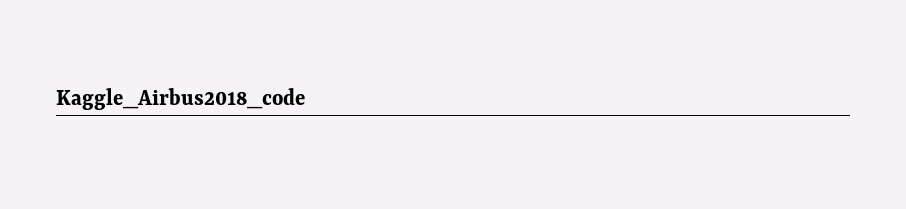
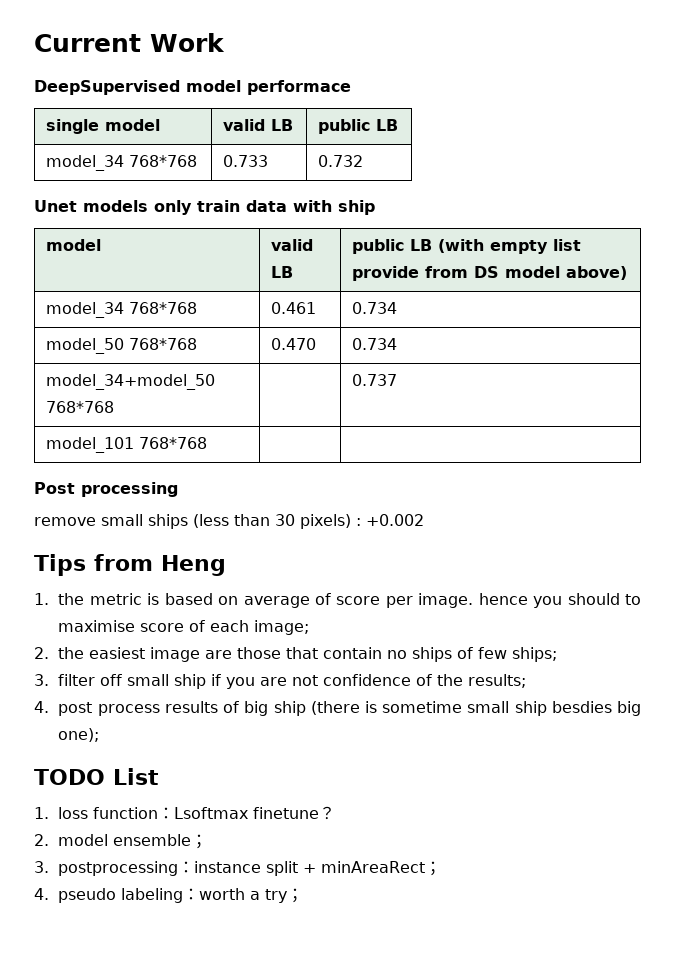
- Kaggle_Airbus2018_code
+ Current Work
+ DeepSupervised model performace
+ single model | valid LB | public LB
+ model_34 768*768 | 0.733 | 0.732
+ Unet models only train data with ship
+ model | valid LB | public LB (with empty list provide from DS model above)
+ model_34 768*768 | 0.461 | 0.734
+ model_50 768*768 | 0.470 | 0.734
+ model_34+model_50 768*768 | | 0.737
+ model_101 768*768 | |
+ Post processing
+ remove small ships (less than 30 pixels) : +0.002
+ Tips from Heng
+ 1. the metric is based on average of score per image. hence you should to maximise score of each image;
+ 2. the easiest image are those that contain no ships of few ships;
+ 3. filter off small ship if you are not confidence of the results;
+ 4. post process results of big ship (there is sometime small ship besdies big one);
+ TODO List
+ 1. loss function：Lsoftmax finetune？
+ 2. model ensemble；
+ 3. postprocessing：instance split + minAreaRect；
+ 4. pseudo labeling：worth a try；

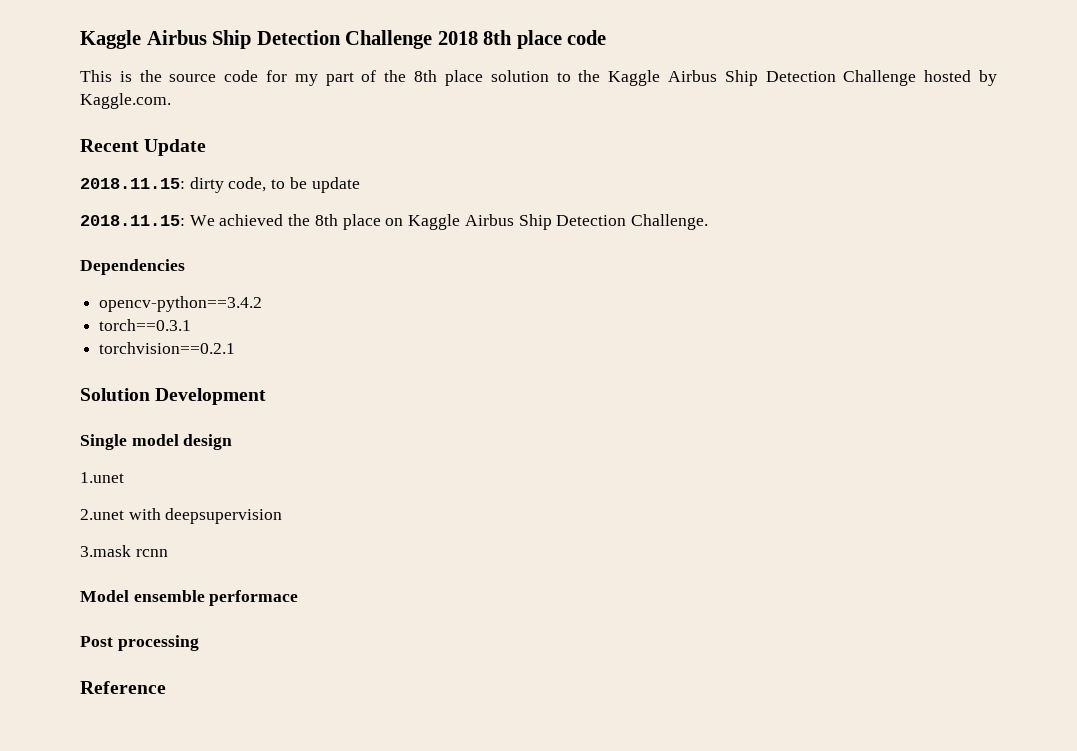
- Current Work
- DeepSupervised model performace
- single model | valid LB | public LB
- model_34 768*768 | 0.733 | 0.732
- Unet models only train data with ship
- model | valid LB | public LB (with empty list provide from DS model above)
- model_34 768*768 | 0.461 | 0.734
- model_50 768*768 | 0.470 | 0.734
- model_34+model_50 768*768 | | 0.737
- model_101 768*768 | |
+ Kaggle Airbus Ship Detection Challenge 2018 8th place code
+ This is the source code for my part of the 8th place solution to the Kaggle Airbus Ship Detection Challenge hosted by Kaggle.com.
+ Recent Update
+ 2018.11.15: dirty code, to be update
+ 2018.11.15: We achieved the 8th place on Kaggle Airbus Ship Detection Challenge.
+ Dependencies
+ opencv-python==3.4.2
+ torch==0.3.1
+ torchvision==0.2.1
+ Solution Development
+ Single model design
+ 1.unet
+ 2.unet with deepsupervision
+ 3.mask rcnn
+ Model ensemble performace
  Post processing
- remove small ships (less than 30 pixels) : +0.002
- Tips from Heng
- 1. the metric is based on average of score per image. hence you should to maximise score of each image;
- 2. the easiest image are those that contain no ships of few ships;
- 3. filter off small ship if you are not confidence of the results;
- 4. post process results of big ship (there is sometime small ship besdies big one);
- TODO List
- 1. loss function：Lsoftmax finetune？
- 2. model ensemble；
- 3. postprocessing：instance split + minAreaRect；
- 4. pseudo labeling：worth a try；
+ Reference

